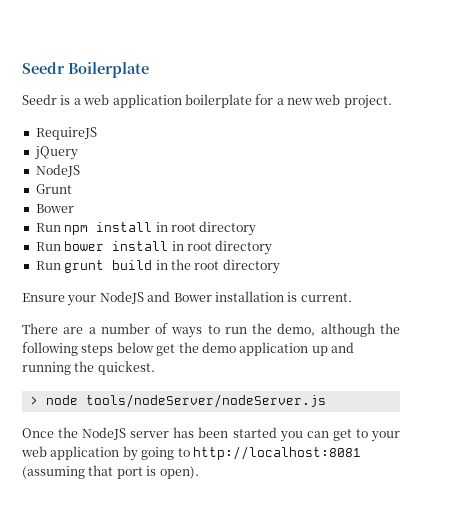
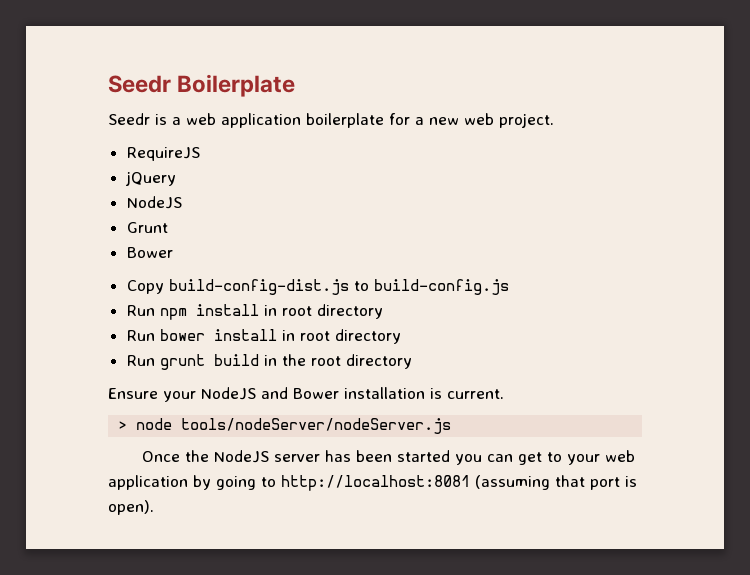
+ Copy build-config-dist.js to build-config.js
- There are a number of ways to run the demo, although the following steps below get the demo application up and running the quickest.

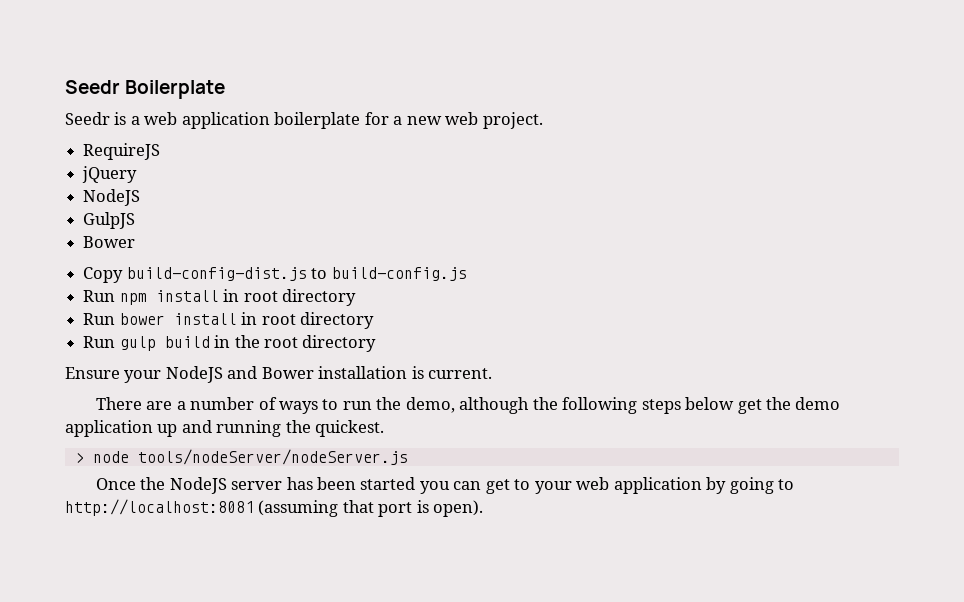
- Grunt
+ GulpJS
- Run grunt build in the root directory
+ Run gulp build in the root directory
+ There are a number of ways to run the demo, although the following steps below get the demo application up and running the quickest.

